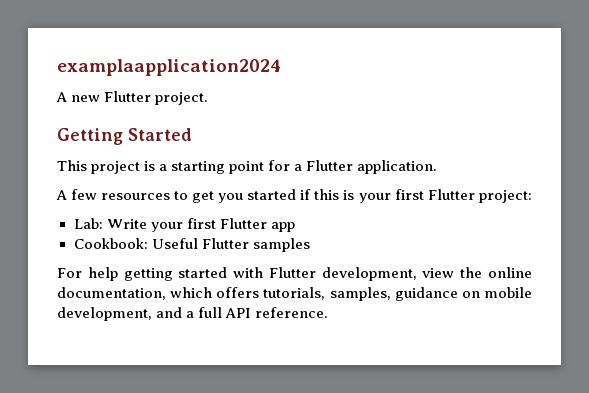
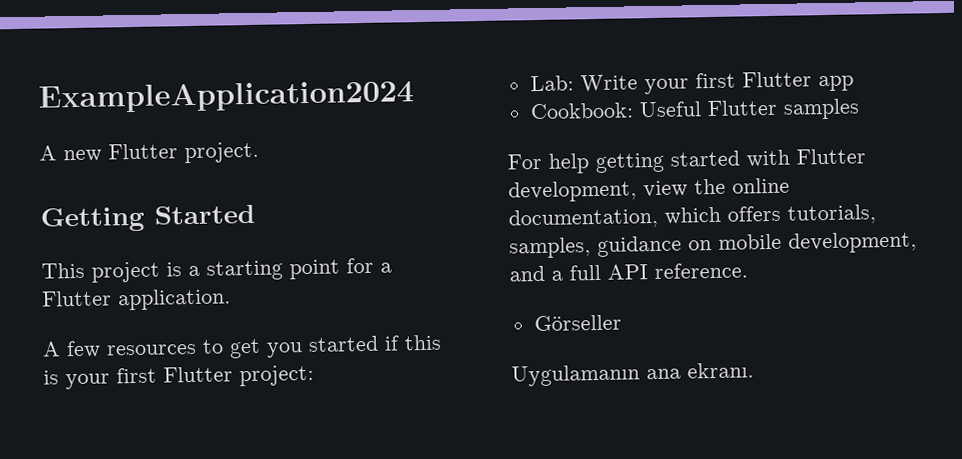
- examplaapplication2024
+ ExampleApplication2024
+ Görseller
+ Uygulamanın ana ekranı.

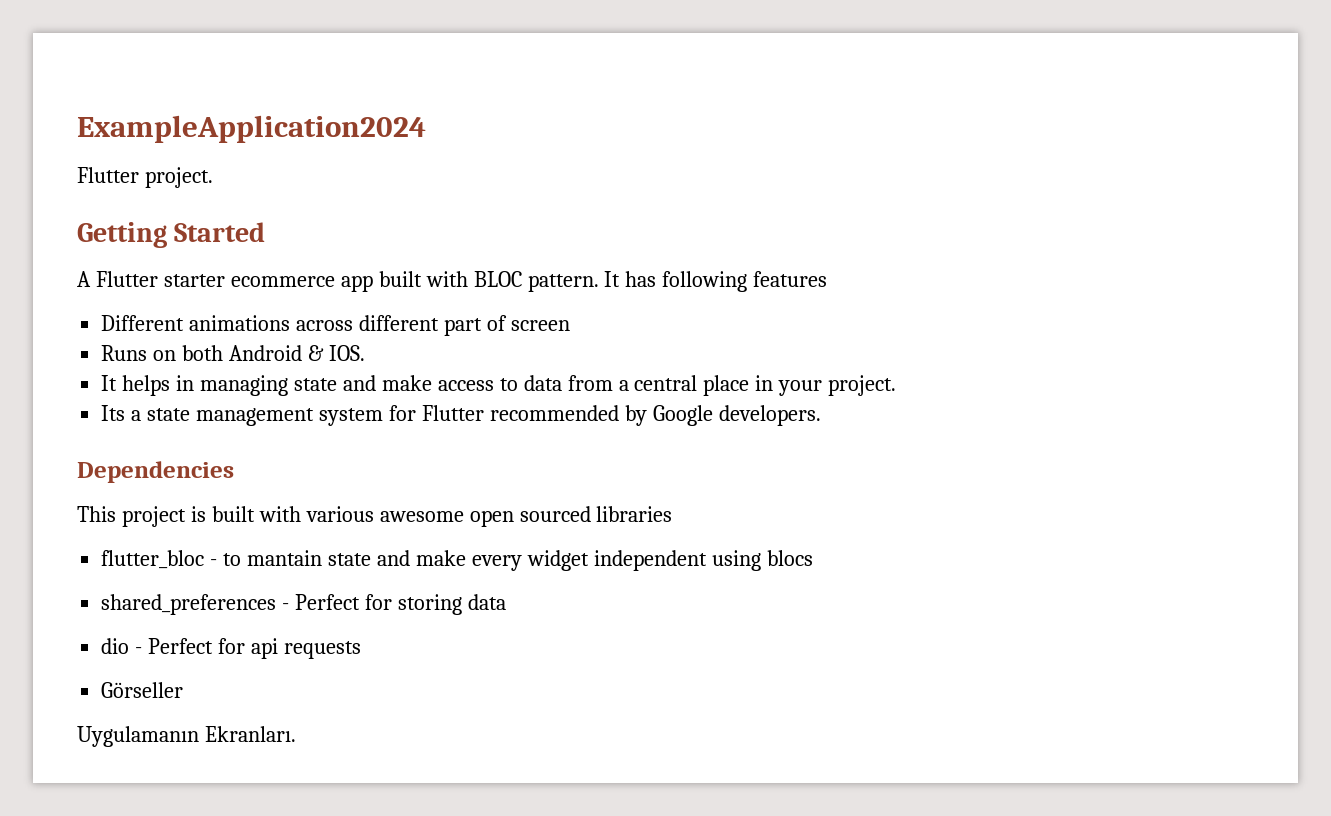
- A new Flutter project.
+ Flutter project.
- This project is a starting point for a Flutter application.
- A few resources to get you started if this is your first Flutter project:
- Lab: Write your first Flutter app
- Cookbook: Useful Flutter samples
- For help getting started with Flutter development, view the online documentation, which offers tutorials, samples, guidance on mobile development, and a full API reference.
+ A Flutter starter ecommerce app built with BLOC pattern. It has following features
+ Different animations across different part of screen
+ Runs on both Android & IOS.
+ It helps in managing state and make access to data from a central place in your project.
+ Its a state management system for Flutter recommended by Google developers.
+ Dependencies
+ This project is built with various awesome open sourced libraries
+ flutter_bloc - to mantain state and make every widget independent using blocs
+ shared_preferences - Perfect for storing data
+ dio - Perfect for api requests
- Uygulamanın ana ekranı.
+ Uygulamanın Ekranları.

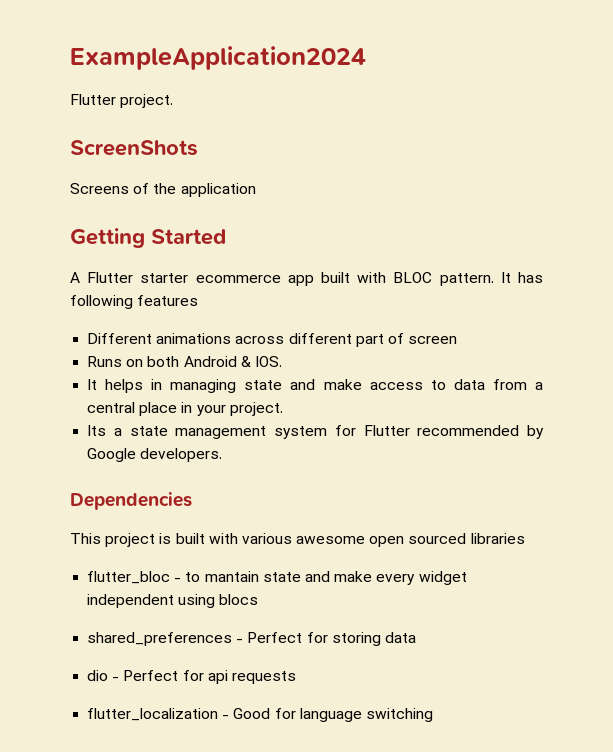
+ ScreenShots
+ Screens of the application
- Görseller
- Uygulamanın Ekranları.
+ flutter_localization - Good for language switching

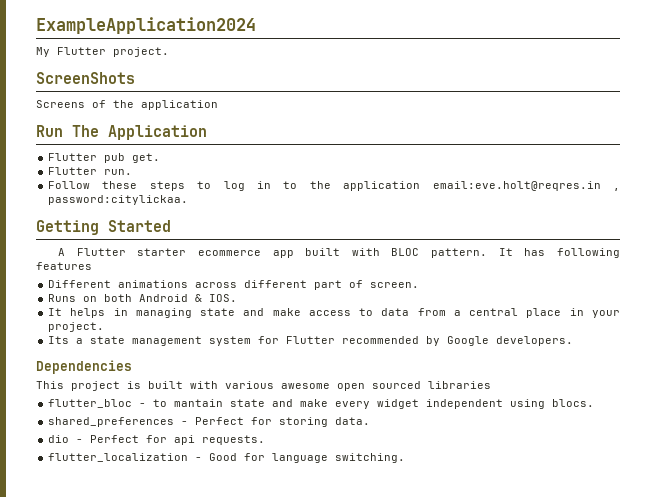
- Flutter project.
+ My Flutter project.
+ Run The Application
+ Flutter pub get.
+ Flutter run.
+ Follow these steps to log in to the application email:eve.holt@reqres.in , password:citylickaa.
- Different animations across different part of screen
+ Different animations across different part of screen.
- flutter_bloc - to mantain state and make every widget independent using blocs
+ flutter_bloc - to mantain state and make every widget independent using blocs.
- shared_preferences - Perfect for storing data
+ shared_preferences - Perfect for storing data.
- dio - Perfect for api requests
+ dio - Perfect for api requests.
- flutter_localization - Good for language switching
+ flutter_localization - Good for language switching.

